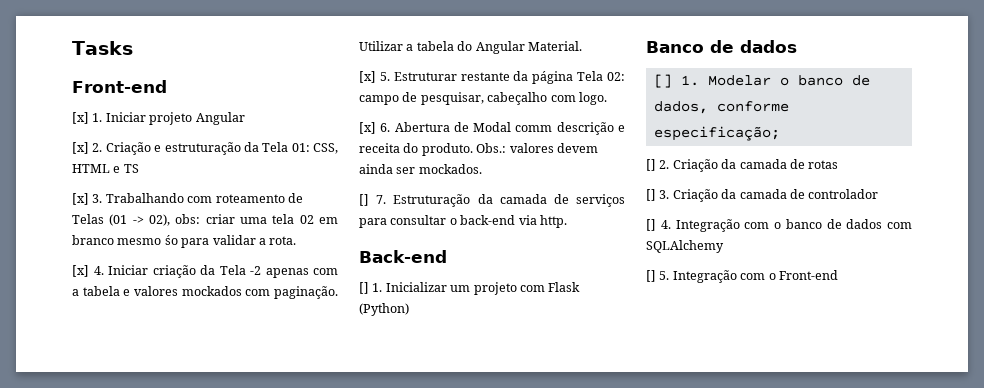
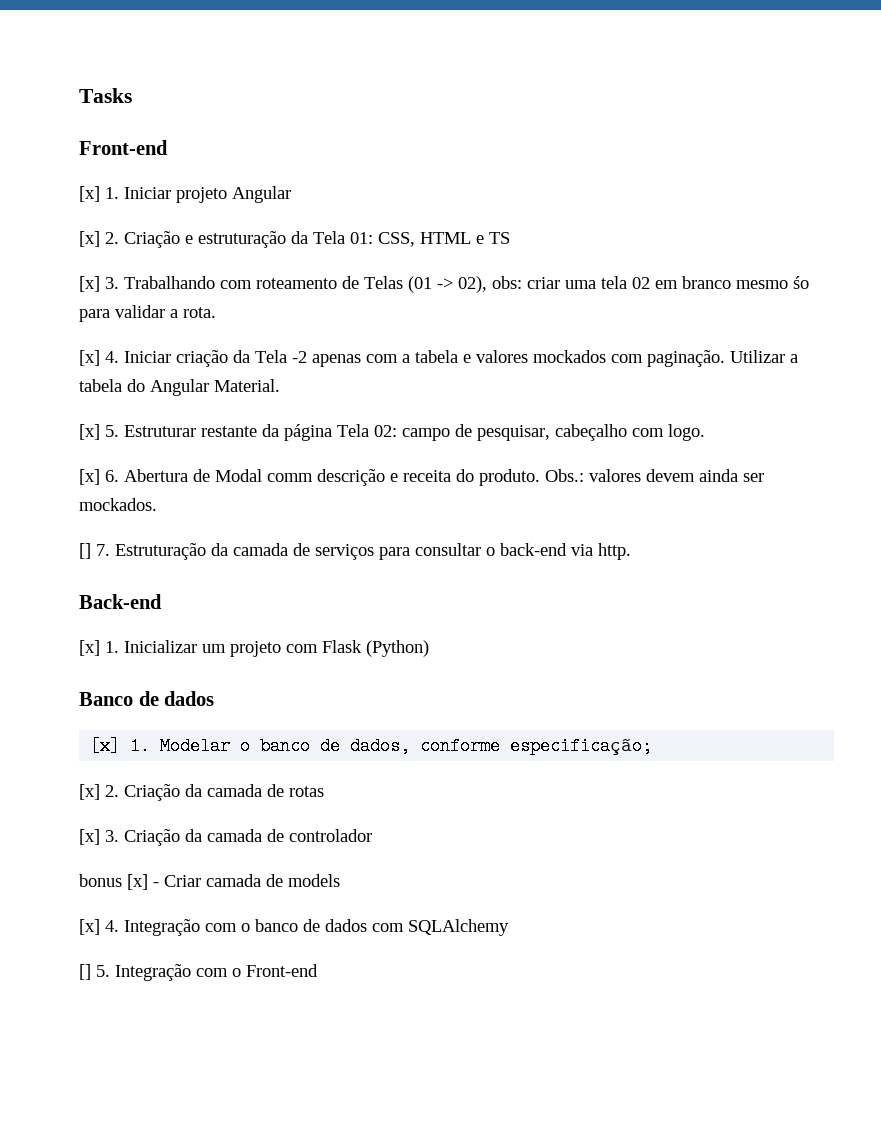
- [] 1. Inicializar um projeto com Flask (Python)
+ [x] 1. Inicializar um projeto com Flask (Python)
- [] 1. Modelar o banco de dados, conforme especificação;
+ [x] 1. Modelar o banco de dados, conforme especificação;
- [] 2. Criação da camada de rotas
+ [x] 2. Criação da camada de rotas
- [] 3. Criação da camada de controlador
+ [x] 3. Criação da camada de controlador
- [] 4. Integração com o banco de dados com SQLAlchemy
+ bonus [x] - Criar camada de models
+ [x] 4. Integração com o banco de dados com SQLAlchemy

